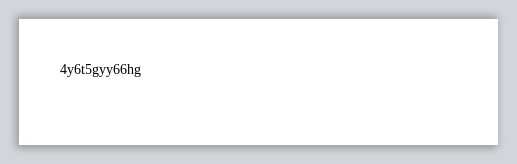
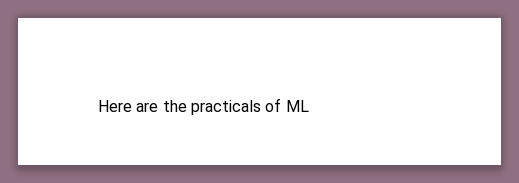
- 4y6t5gyy66hg
+ Here are the practicals of ML

